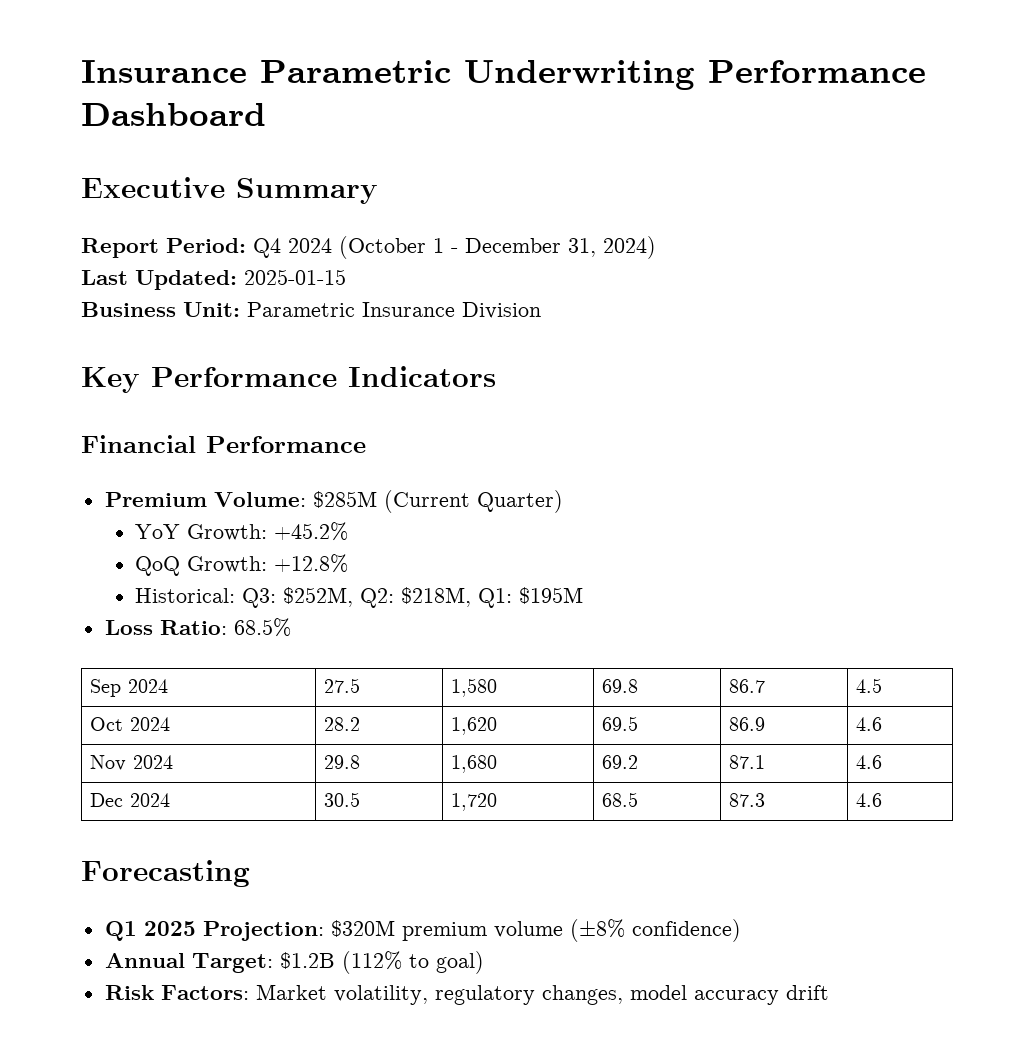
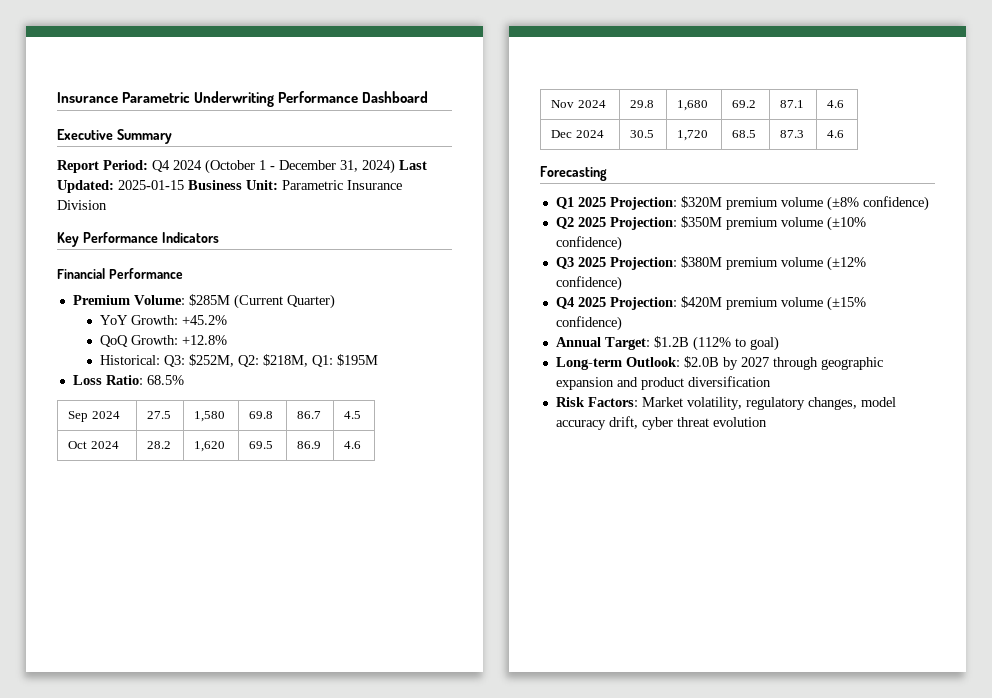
- Report Period: Q4 2024 (October 1 - December 31, 2024)
- Last Updated: 2025-01-15
- Business Unit: Parametric Insurance Division
+ Report Period: Q4 2024 (October 1 - December 31, 2024) Last Updated: 2025-01-15 Business Unit: Parametric Insurance Division
+ Q2 2025 Projection: $350M premium volume (±10% confidence)
+ Q3 2025 Projection: $380M premium volume (±12% confidence)
+ Q4 2025 Projection: $420M premium volume (±15% confidence)
+ Long-term Outlook: $2.0B by 2027 through geographic expansion and product diversification
- Risk Factors: Market volatility, regulatory changes, model accuracy drift
+ Risk Factors: Market volatility, regulatory changes, model accuracy drift, cyber threat evolution

